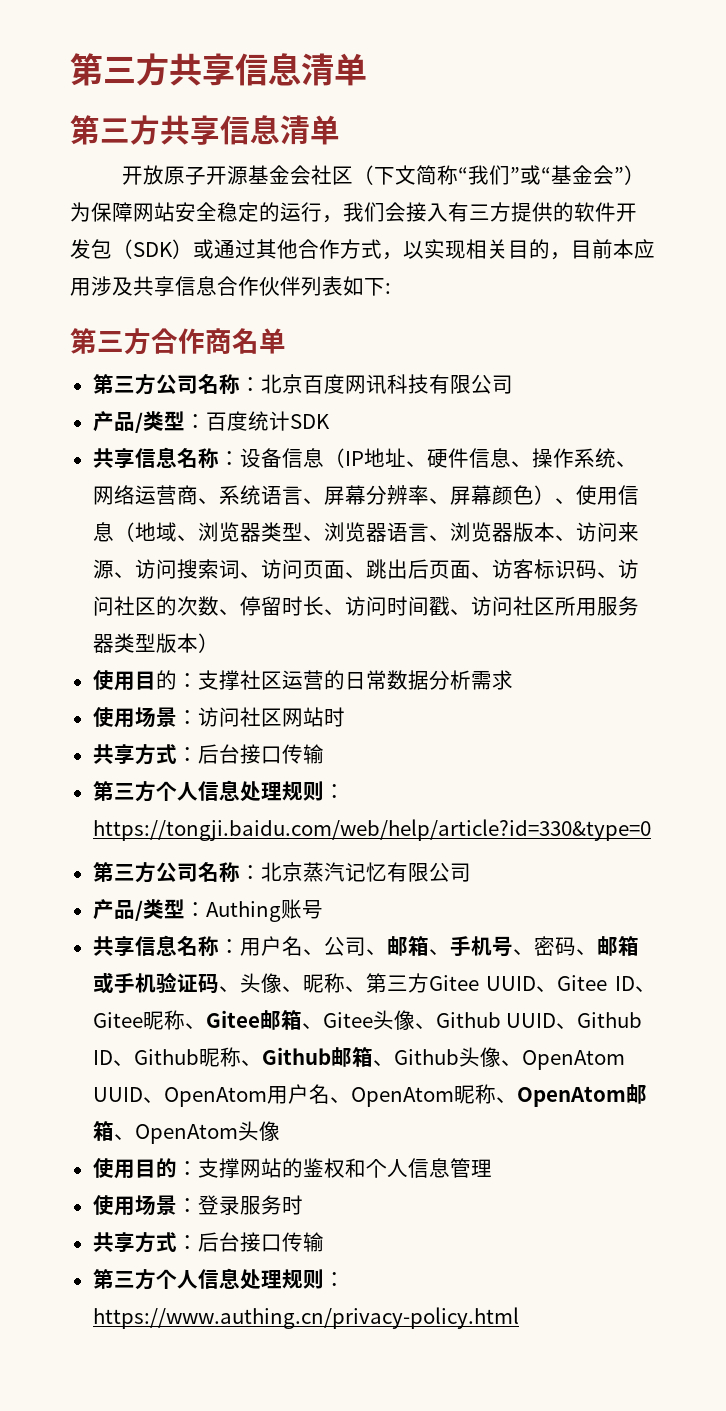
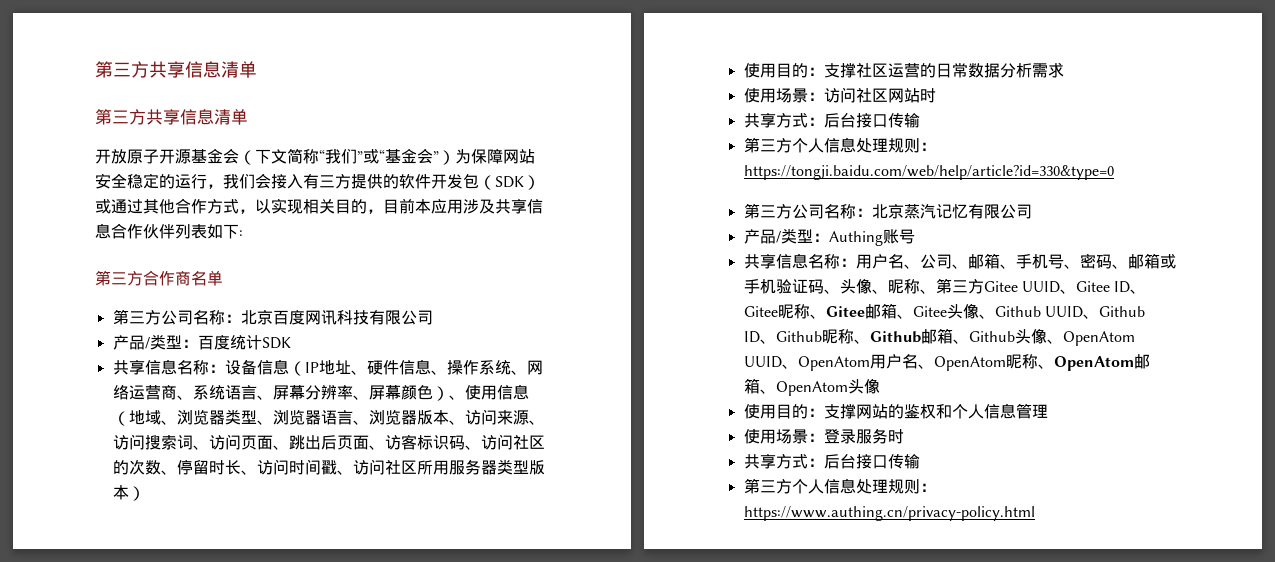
- 开放原子开源基金会社区（下文简称“我们”或“基金会”）为保障网站安全稳定的运行，我们会接入有三方提供的软件开发包（SDK）或通过其他合作方式，以实现相关目的，目前本应用涉及共享信息合作伙伴列表如下:
+ 开放原子开源基金会（下文简称“我们”或“基金会”）为保障网站安全稳定的运行，我们会接入有三方提供的软件开发包（SDK）或通过其他合作方式，以实现相关目的，目前本应用涉及共享信息合作伙伴列表如下:

